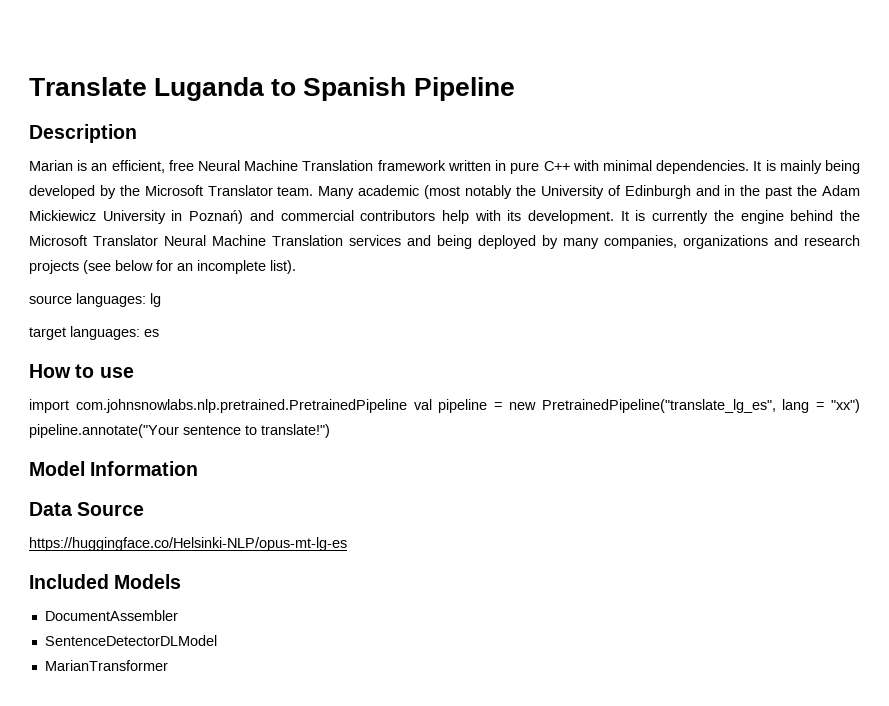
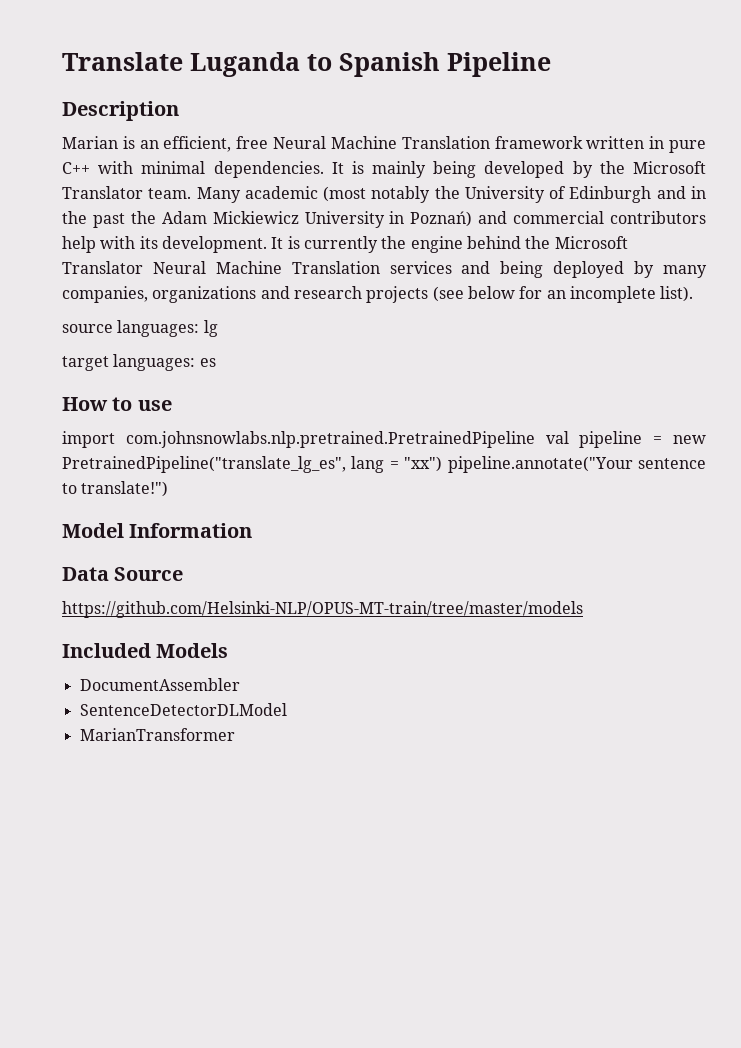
- https://huggingface.co/Helsinki-NLP/opus-mt-lg-es
+ https://github.com/Helsinki-NLP/OPUS-MT-train/tree/master/models

